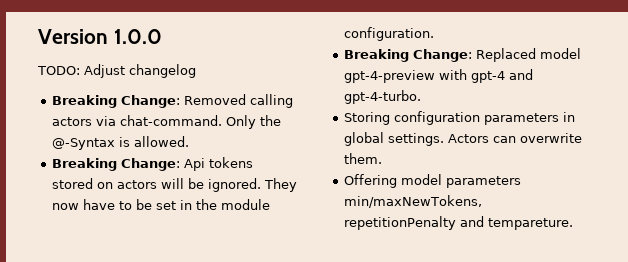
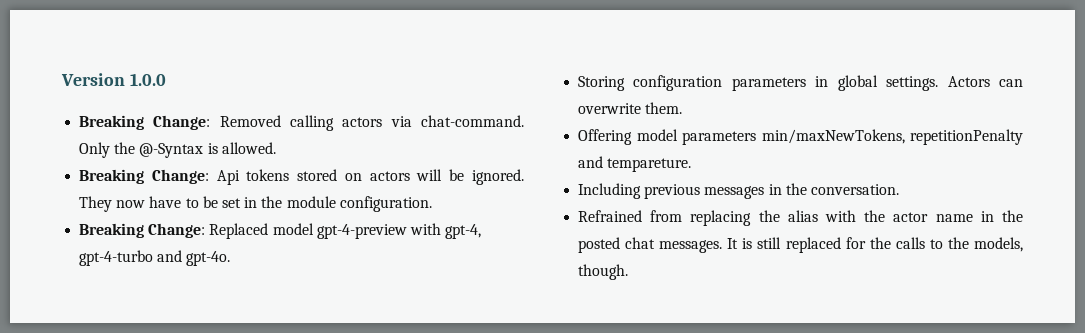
- TODO: Adjust changelog
- Breaking Change: Replaced model gpt-4-preview with gpt-4 and gpt-4-turbo.
+ Breaking Change: Replaced model gpt-4-preview with gpt-4, gpt-4-turbo and gpt-4o.
+ Including previous messages in the conversation.
+ Refrained from replacing the alias with the actor name in the posted chat messages. It is still replaced for the calls to the models, though.

